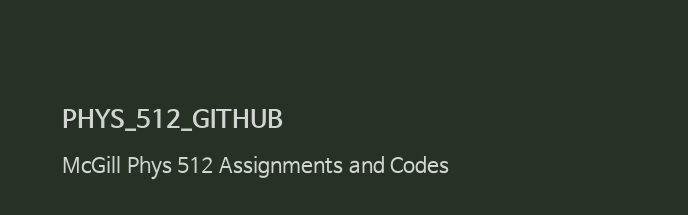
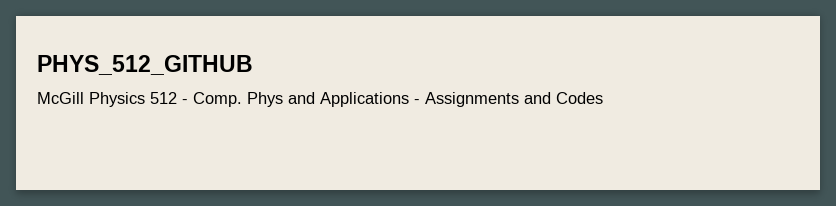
- McGill Phys 512 Assignments and Codes
+ McGill Physics 512 - Comp. Phys and Applications - Assignments and Codes

